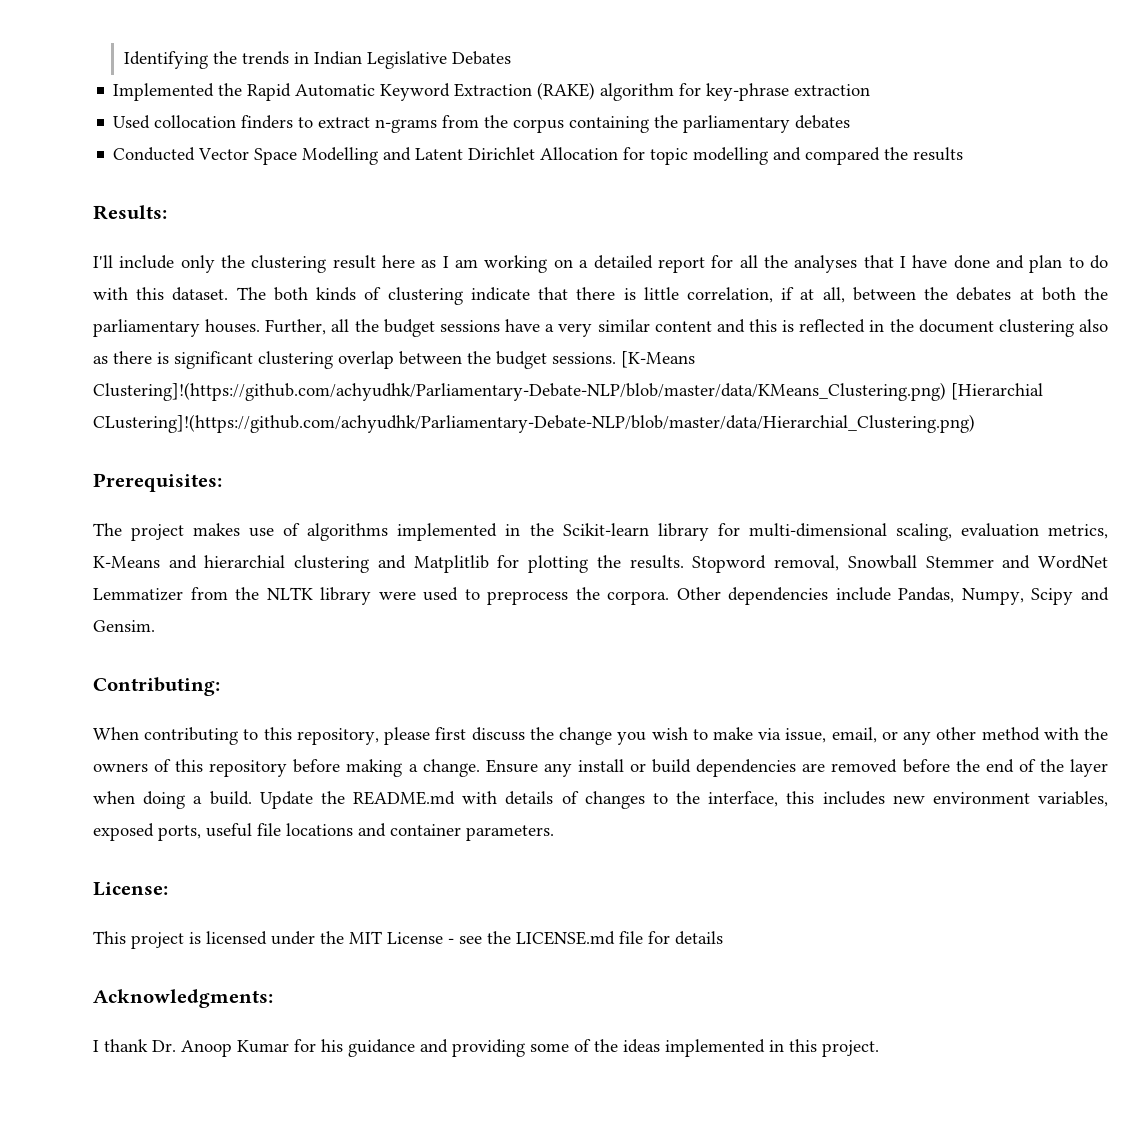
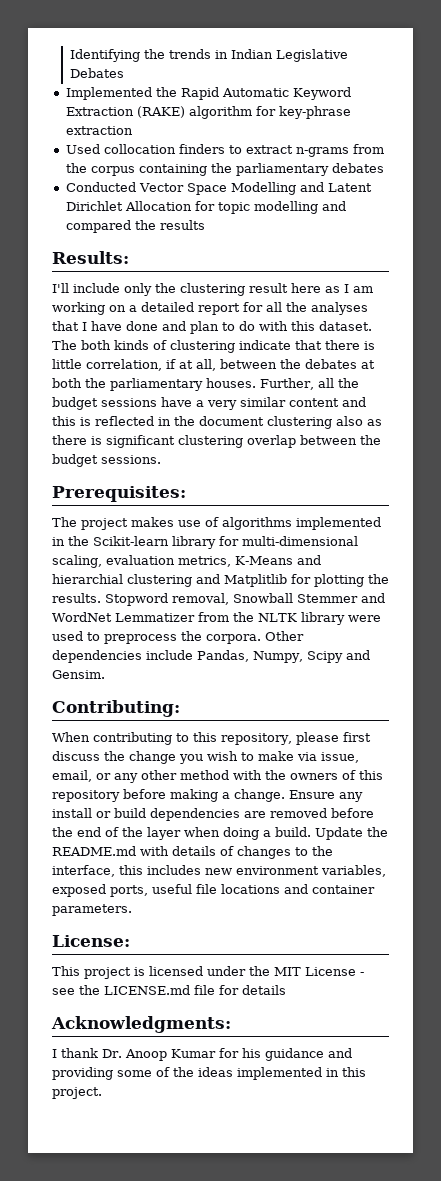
- [K-Means Clustering]!(https://github.com/achyudhk/Parliamentary-Debate-NLP/blob/master/data/KMeans_Clustering.png) [Hierarchial CLustering]!(https://github.com/achyudhk/Parliamentary-Debate-NLP/blob/master/data/Hierarchial_Clustering.png)

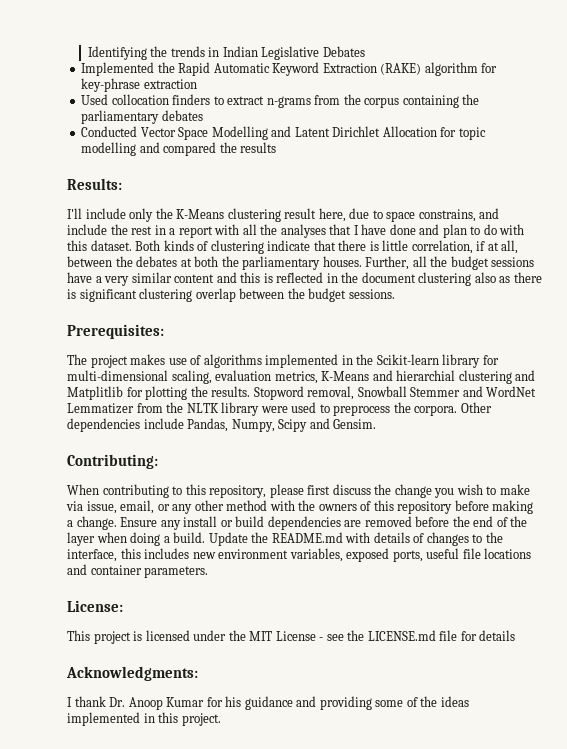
- I'll include only the clustering result here as I am working on a detailed report for all the analyses that I have done and plan to do with this dataset.
+ I'll include only the K-Means clustering result here, due to space constrains, and include the rest in a report with all the analyses that I have done and plan to do with this dataset.
- The both kinds of clustering indicate that there is little correlation, if at all, between the debates at both the parliamentary houses.
+ Both kinds of clustering indicate that there is little correlation, if at all, between the debates at both the parliamentary houses.

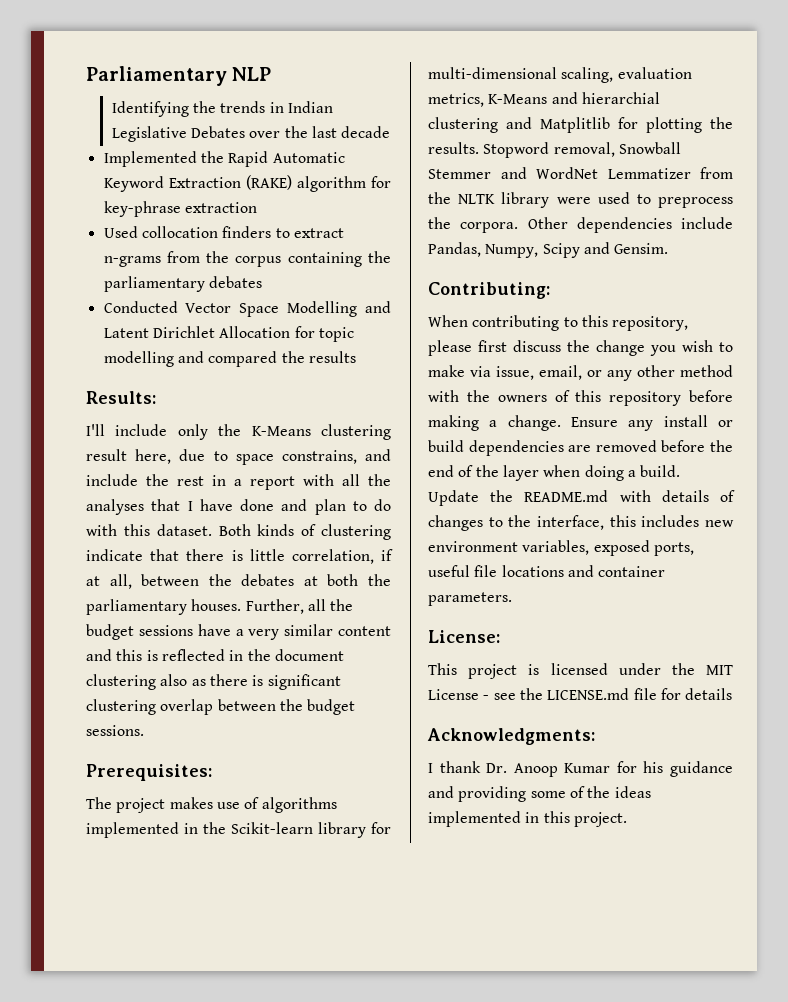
+ Parliamentary NLP
- Identifying the trends in Indian Legislative Debates
+ Identifying the trends in Indian Legislative Debates over the last decade

